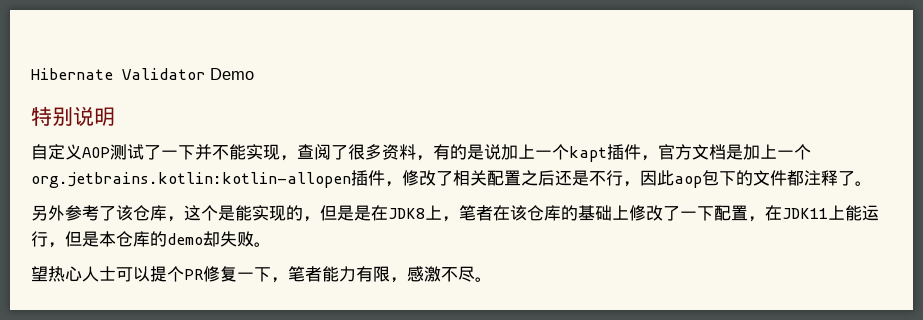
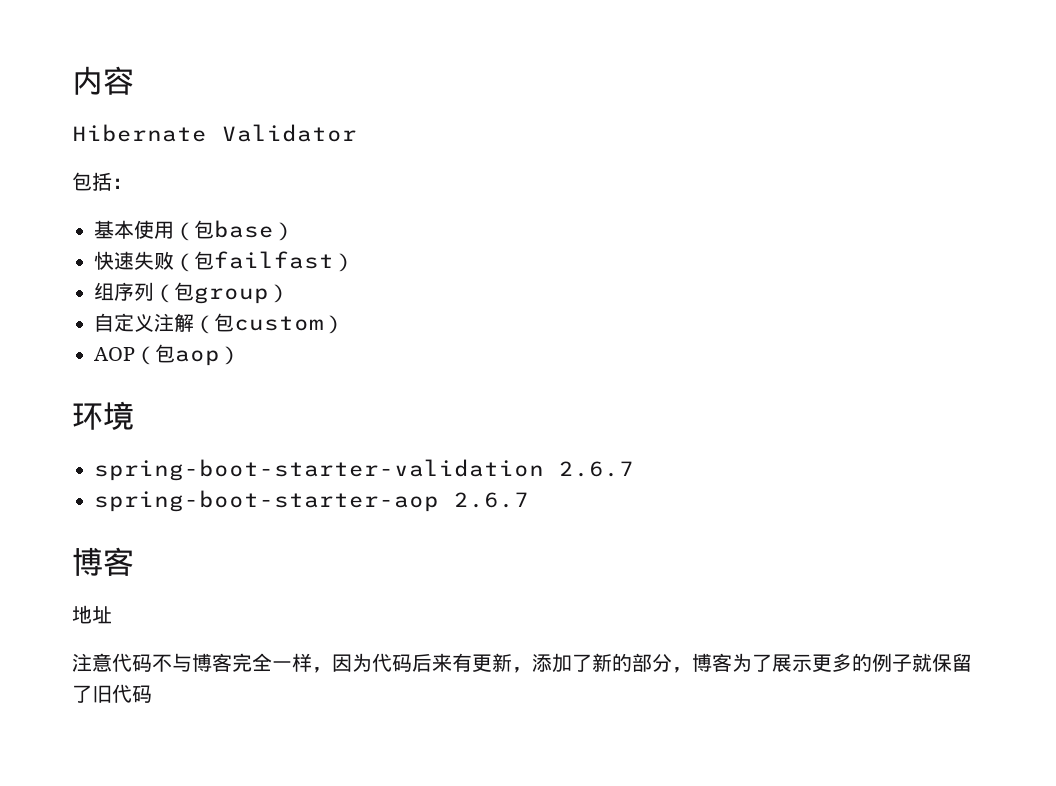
+ 内容
- Hibernate Validator Demo
- 特别说明
- 自定义AOP测试了一下并不能实现，查阅了很多资料，有的是说加上一个kapt插件，官方文档是加上一个org.jetbrains.kotlin:kotlin-allopen插件，修改了相关配置之后还是不行，因此aop包下的文件都注释了。
- 另外参考了该仓库，这个是能实现的，但是是在JDK8上，笔者在该仓库的基础上修改了一下配置，在JDK11上能运行，但是本仓库的demo却失败。
- 望热心人士可以提个PR修复一下，笔者能力有限，感激不尽。
+ Hibernate Validator
+ 包括：
+ 基本使用（包base）
+ 快速失败（包failfast）
+ 组序列（包group）
+ 自定义注解（包custom）
+ AOP（包aop）
+ 环境
+ spring-boot-starter-validation 2.6.7
+ spring-boot-starter-aop 2.6.7
+ 博客
+ 地址
+ 注意代码不与博客完全一样，因为代码后来有更新，添加了新的部分，博客为了展示更多的例子就保留了旧代码

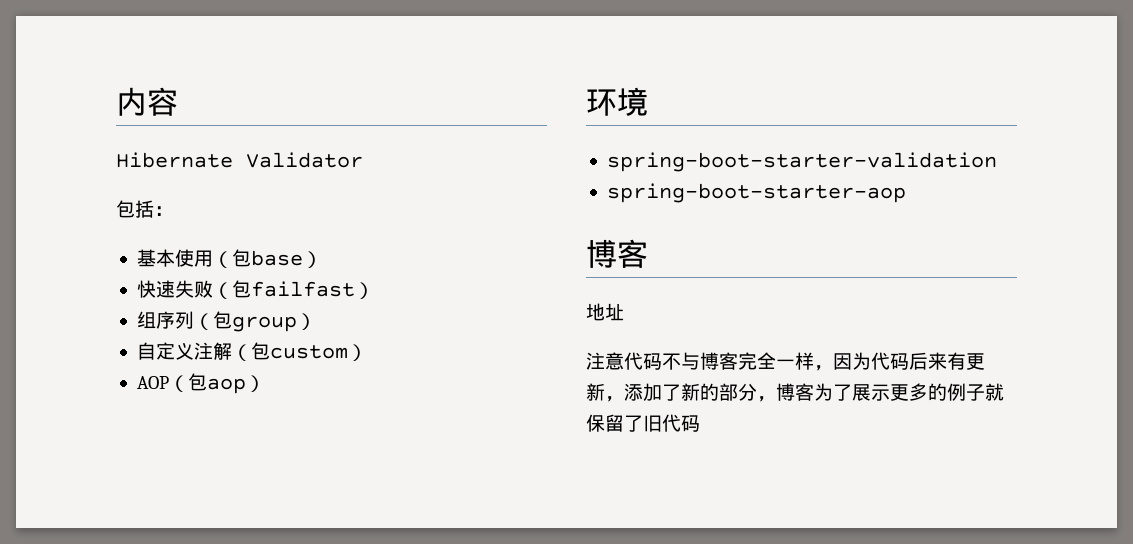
- spring-boot-starter-validation 2.6.7
+ spring-boot-starter-validation
- spring-boot-starter-aop 2.6.7
+ spring-boot-starter-aop

